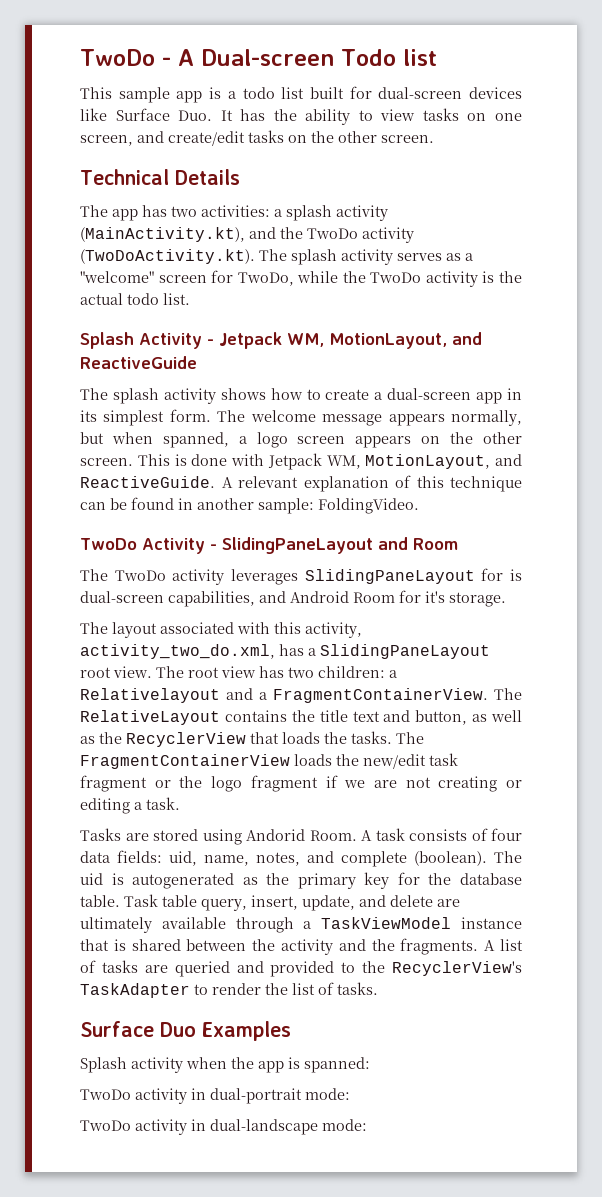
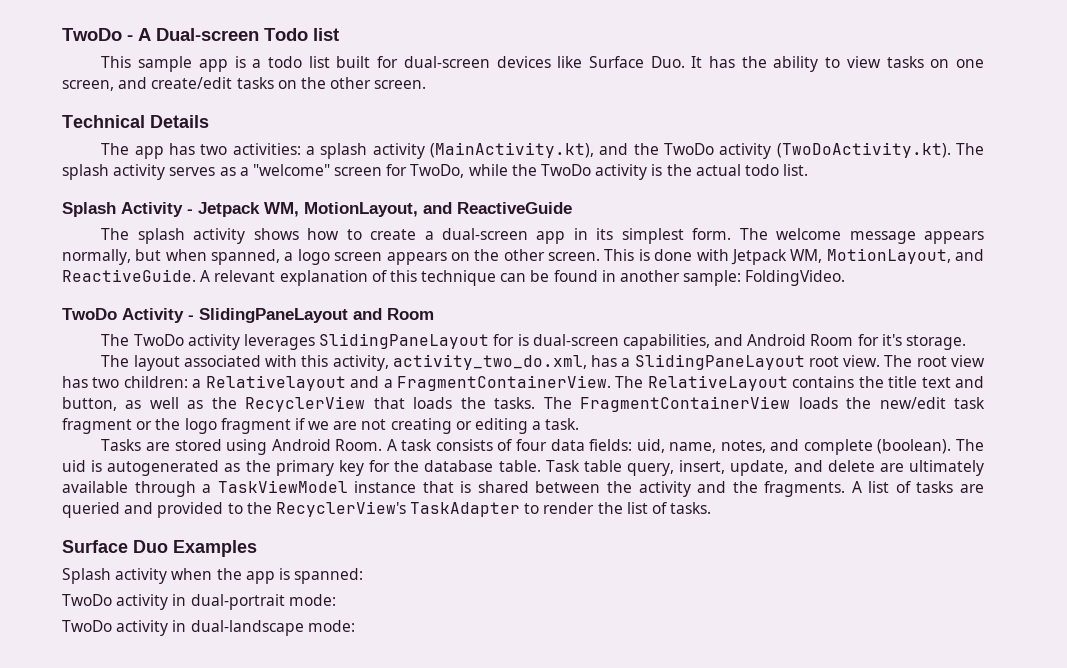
- Tasks are stored using Andorid Room.
+ Tasks are stored using Android Room.

